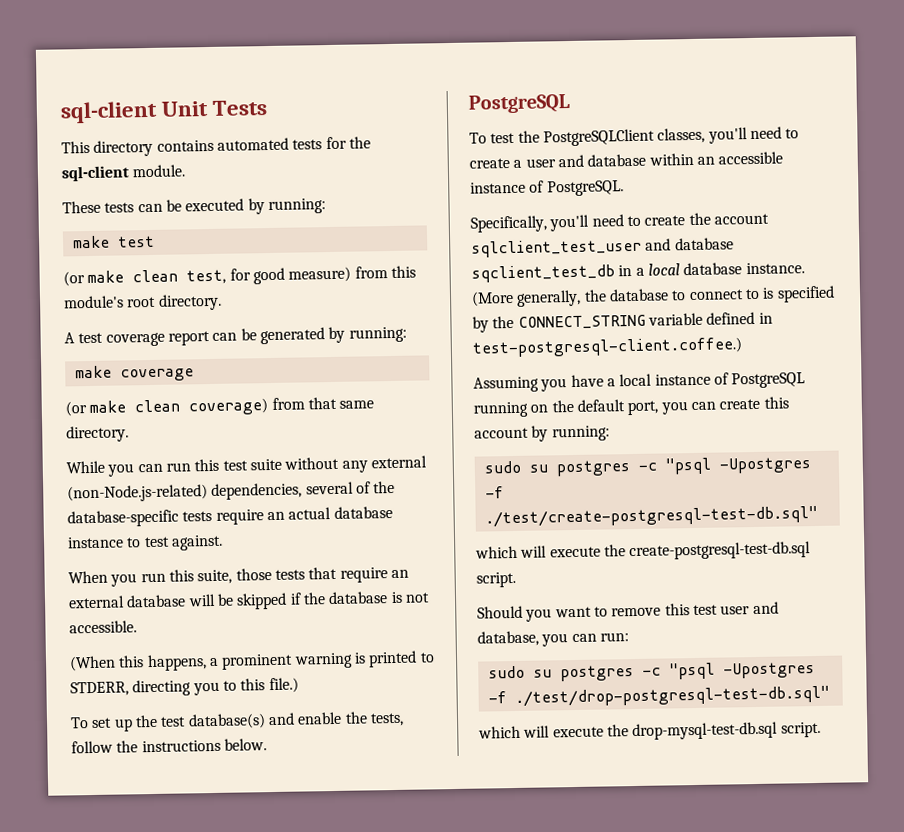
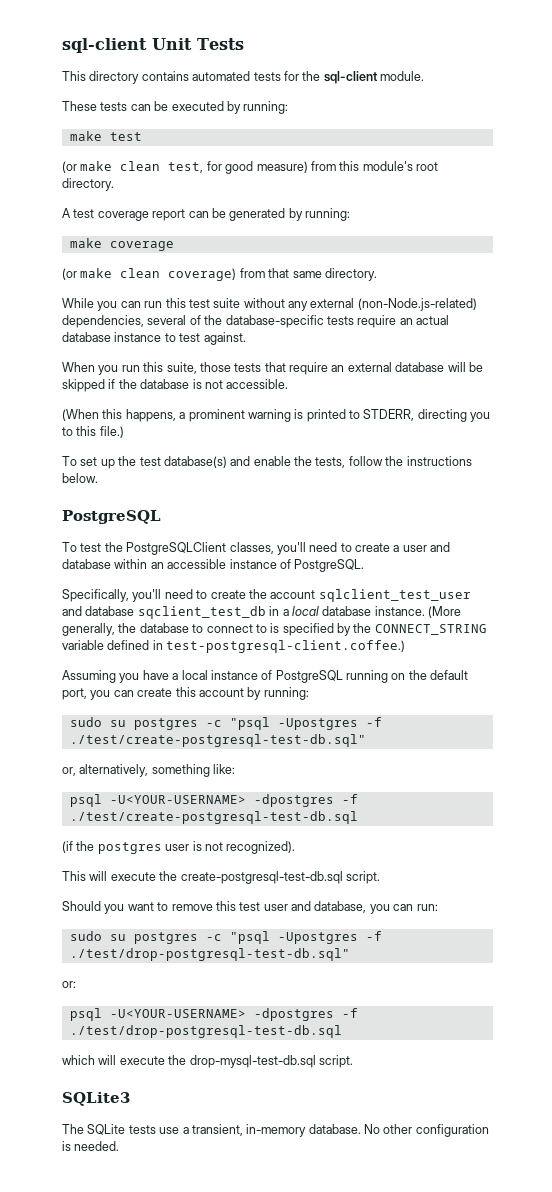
- which will execute the create-postgresql-test-db.sql script.
+ or, alternatively, something like:
+ psql -U<YOUR-USERNAME> -dpostgres -f ./test/create-postgresql-test-db.sql
+ (if the postgres user is not recognized).
+ This will execute the create-postgresql-test-db.sql script.
+ or:
+ psql -U<YOUR-USERNAME> -dpostgres -f ./test/drop-postgresql-test-db.sql
+ SQLite3
+ The SQLite tests use a transient, in-memory database. No other configuration is needed.

